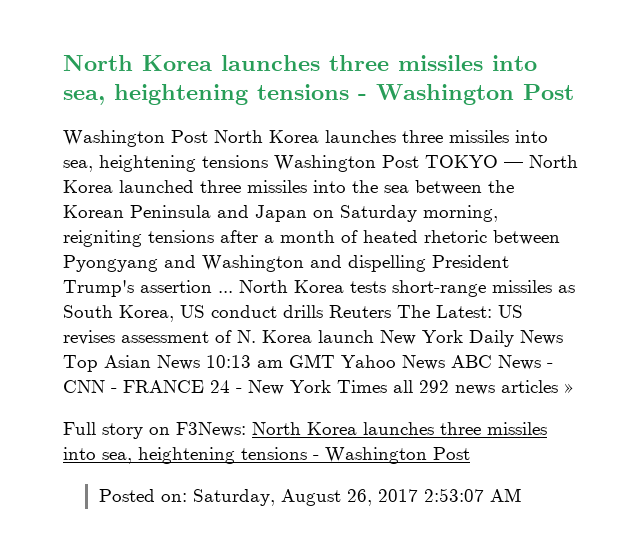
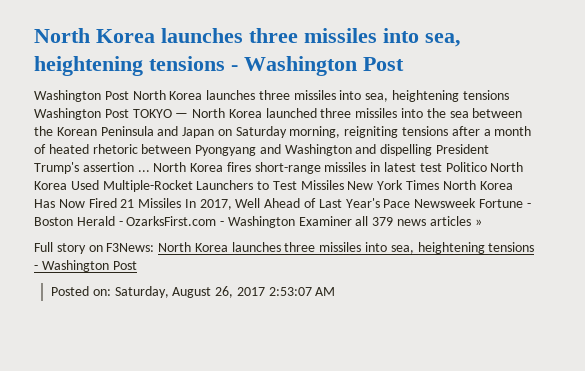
- North Korea tests short-range missiles as South Korea, US conduct drills Reuters The Latest: US revises assessment of N. Korea launch New York Daily News Top Asian News 10:13 am GMT Yahoo News ABC News - CNN - FRANCE 24 - New York Times all 292 news articles »
+ North Korea fires short-range missiles in latest test Politico North Korea Used Multiple-Rocket Launchers to Test Missiles New York Times North Korea Has Now Fired 21 Missiles In 2017, Well Ahead of Last Year's Pace Newsweek Fortune - Boston Herald - OzarksFirst.com - Washington Examiner all 379 news articles »

